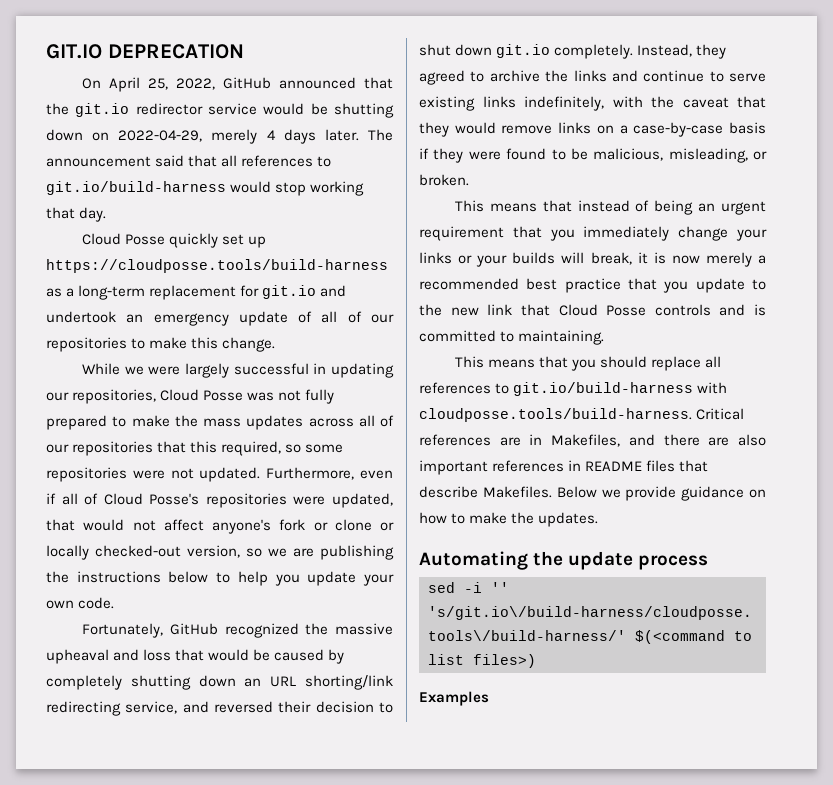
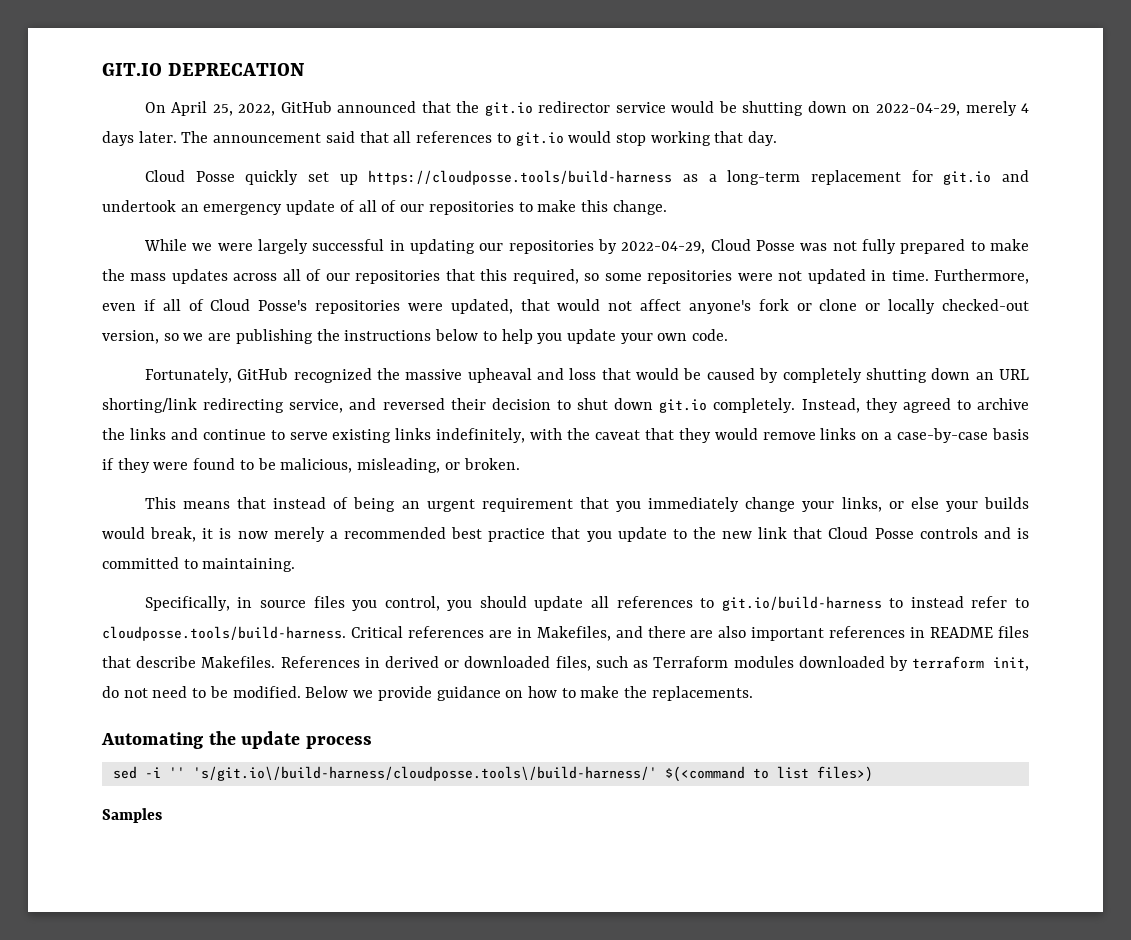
- The announcement said that all references to git.io/build-harness would stop working that day.
+ The announcement said that all references to git.io would stop working that day.
- While we were largely successful in updating our repositories, Cloud Posse was not fully prepared to make the mass updates across all of our repositories that this required, so some repositories were not updated.
+ While we were largely successful in updating our repositories by 2022-04-29, Cloud Posse was not fully prepared to make the mass updates across all of our repositories that this required, so some repositories were not updated in time.
- This means that instead of being an urgent requirement that you immediately change your links or your builds will break, it is now merely a recommended best practice that you update to the new link that Cloud Posse controls and is committed to maintaining.
+ This means that instead of being an urgent requirement that you immediately change your links, or else your builds would break, it is now merely a recommended best practice that you update to the new link that Cloud Posse controls and is committed to maintaining.
- This means that you should replace all references to git.io/build-harness with cloudposse.tools/build-harness. Critical references are in Makefiles, and there are also important references in README files that describe Makefiles.
+ Specifically, in source files you control, you should update all references to git.io/build-harness to instead refer to cloudposse.tools/build-harness. Critical references are in Makefiles, and there are also important references in README files that describe Makefiles.
+ References in derived or downloaded files, such as Terraform modules downloaded by terraform init, do not need to be modified.
- Below we provide guidance on how to make the updates.
+ Below we provide guidance on how to make the replacements.
- Examples
+ Samples

